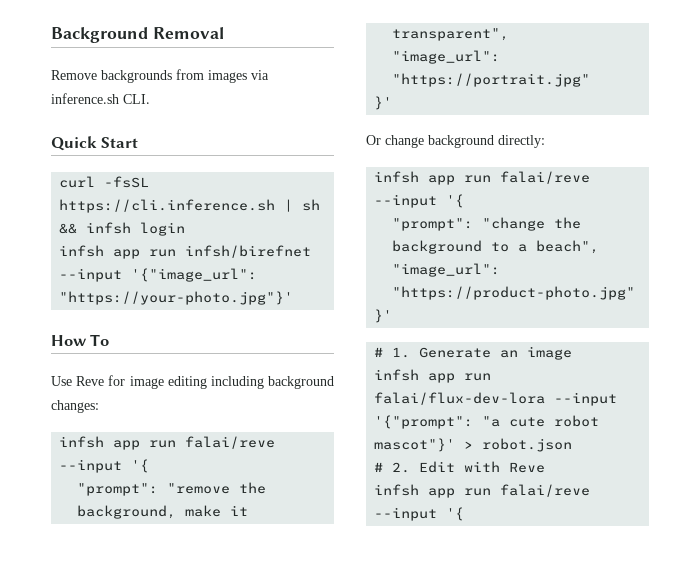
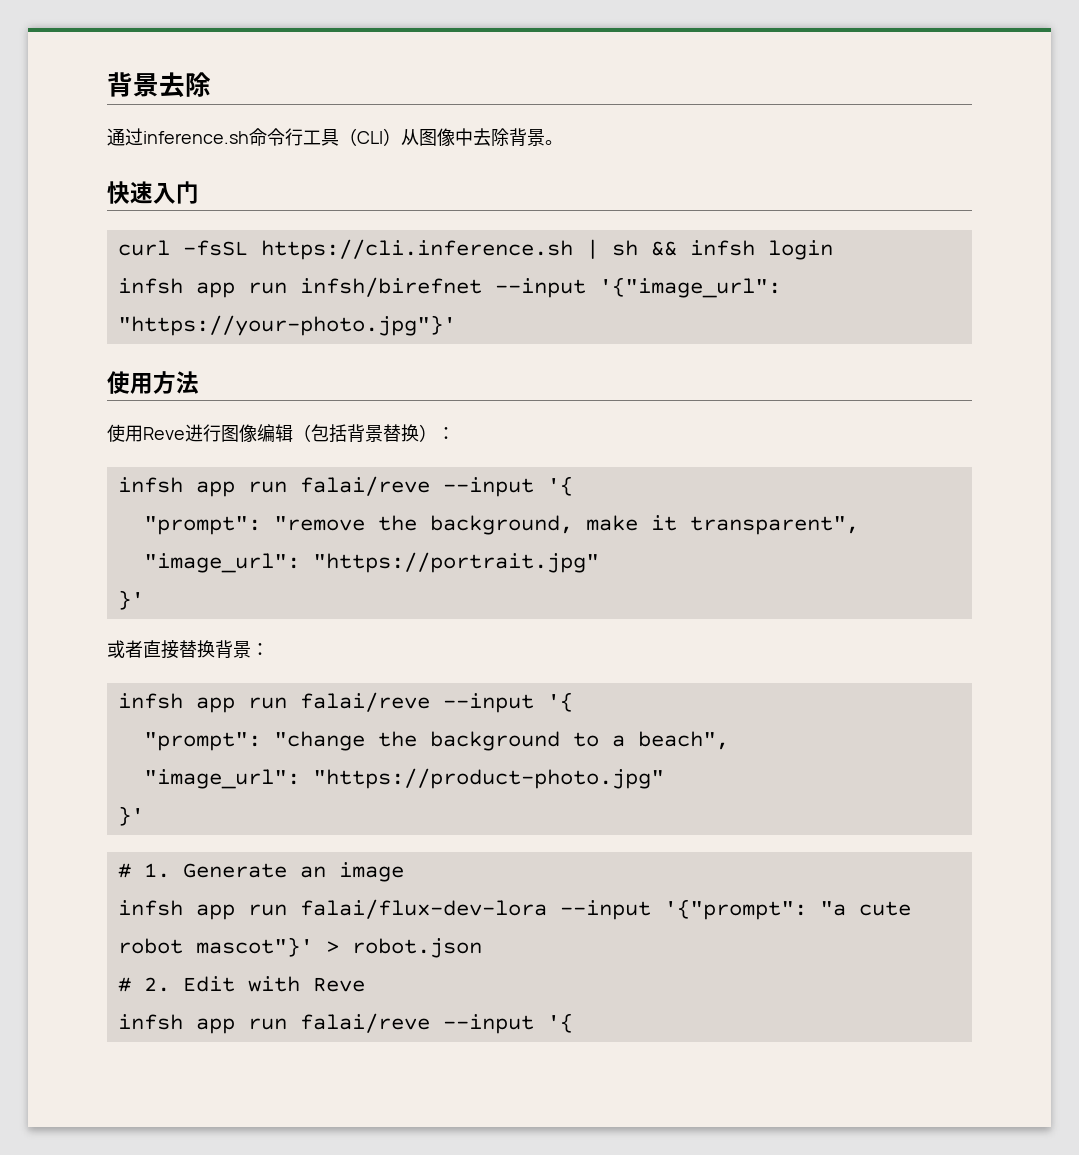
- Background Removal
- Remove backgrounds from images via inference.sh CLI.
- Quick Start
+ 背景去除
+ 通过inference.sh命令行工具（CLI）从图像中去除背景。
+ 快速入门
- How To
- Use Reve for image editing including background changes:
+ 使用方法
+ 使用Reve进行图像编辑（包括背景替换）：
- Or change background directly:
+ 或者直接替换背景：

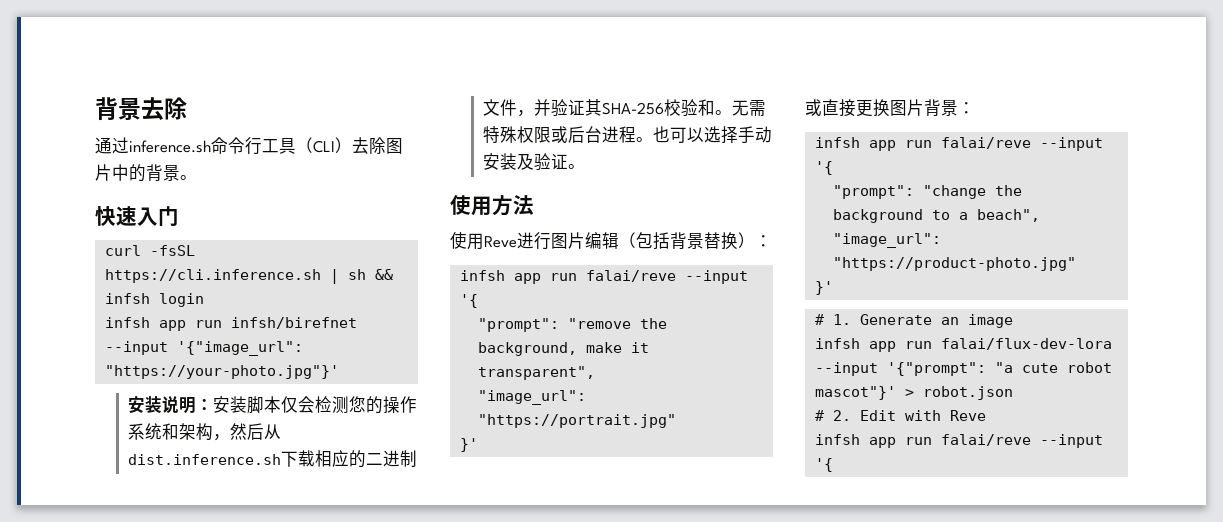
- 通过inference.sh命令行工具（CLI）从图像中去除背景。
+ 通过inference.sh命令行工具（CLI）去除图片中的背景。
+ 安装说明：安装脚本仅会检测您的操作系统和架构，然后从dist.inference.sh下载相应的二进制文件，并验证其SHA-256校验和。无需特殊权限或后台进程。也可以选择手动安装及验证。
- 使用Reve进行图像编辑（包括背景替换）：
+ 使用Reve进行图片编辑（包括背景替换）：
- 或者直接替换背景：
+ 或直接更换图片背景：

